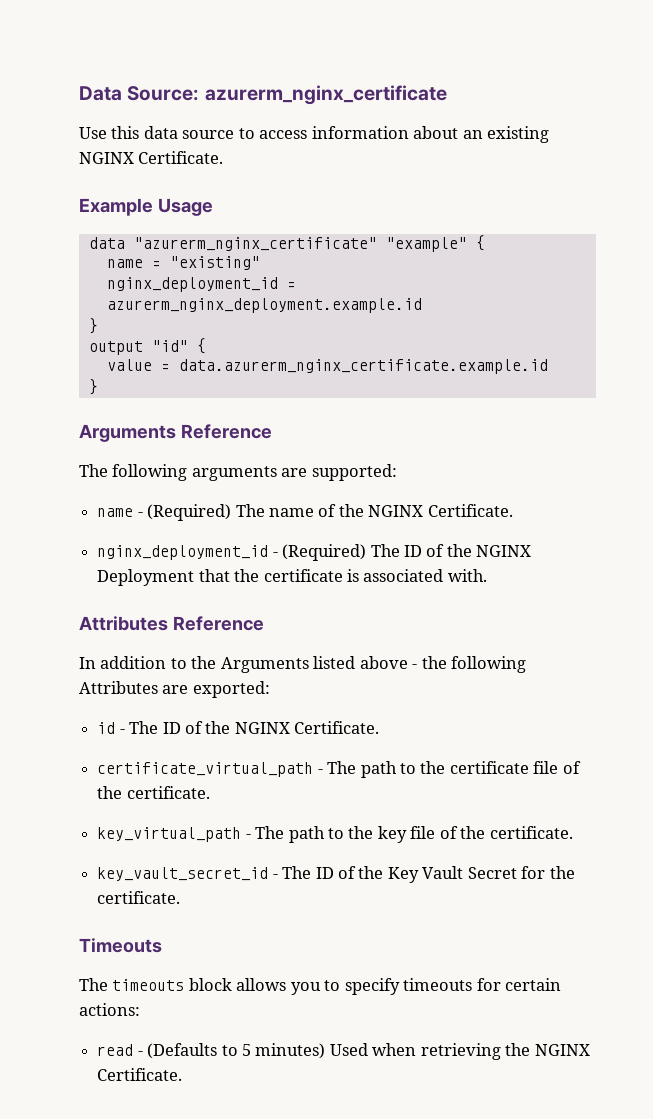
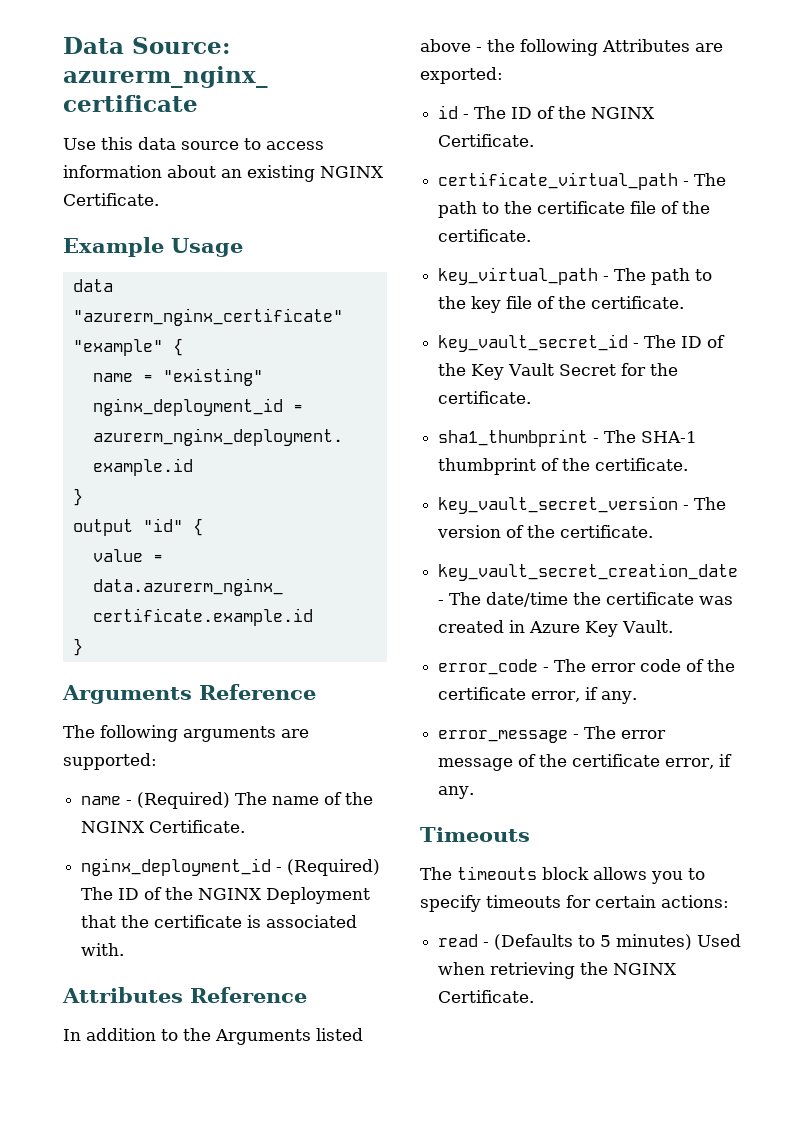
+ sha1_thumbprint - The SHA-1 thumbprint of the certificate.
+ key_vault_secret_version - The version of the certificate.
+ key_vault_secret_creation_date - The date/time the certificate was created in Azure Key Vault.
+ error_code - The error code of the certificate error, if any.
+ error_message - The error message of the certificate error, if any.

